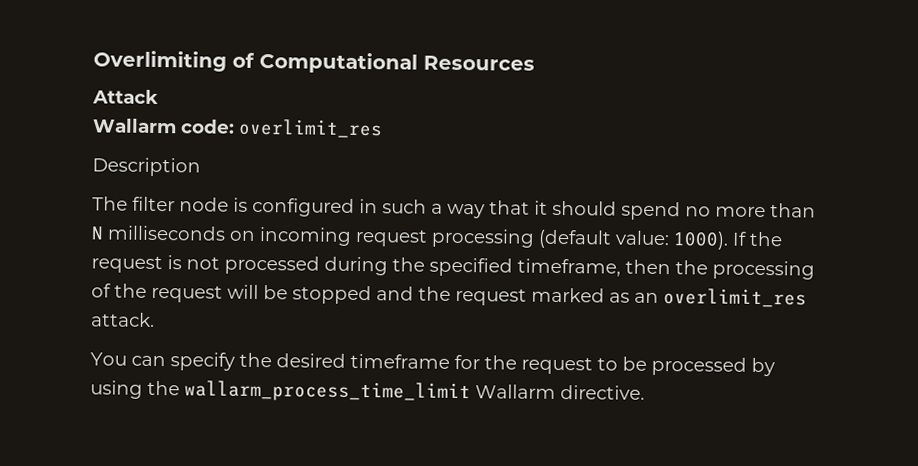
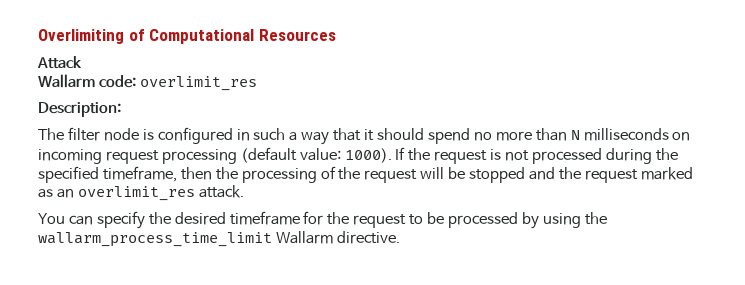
- Description
+ Description:

